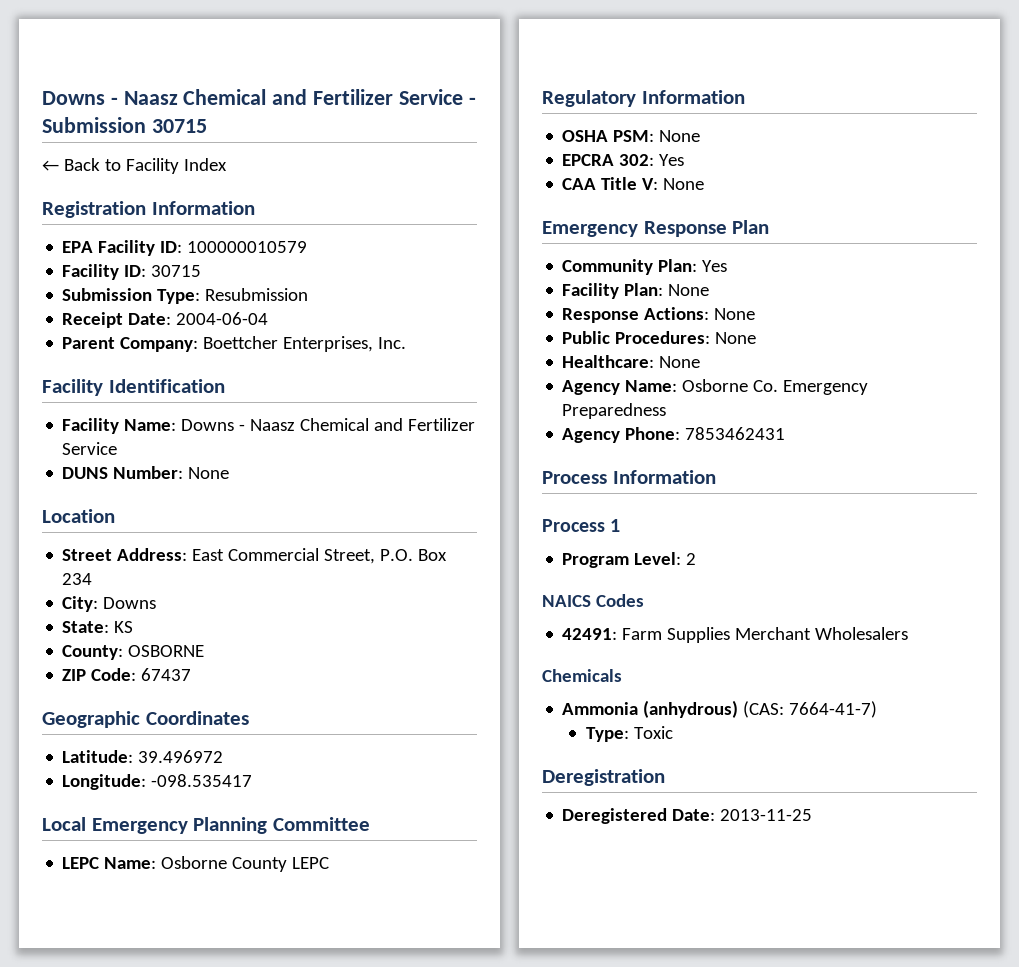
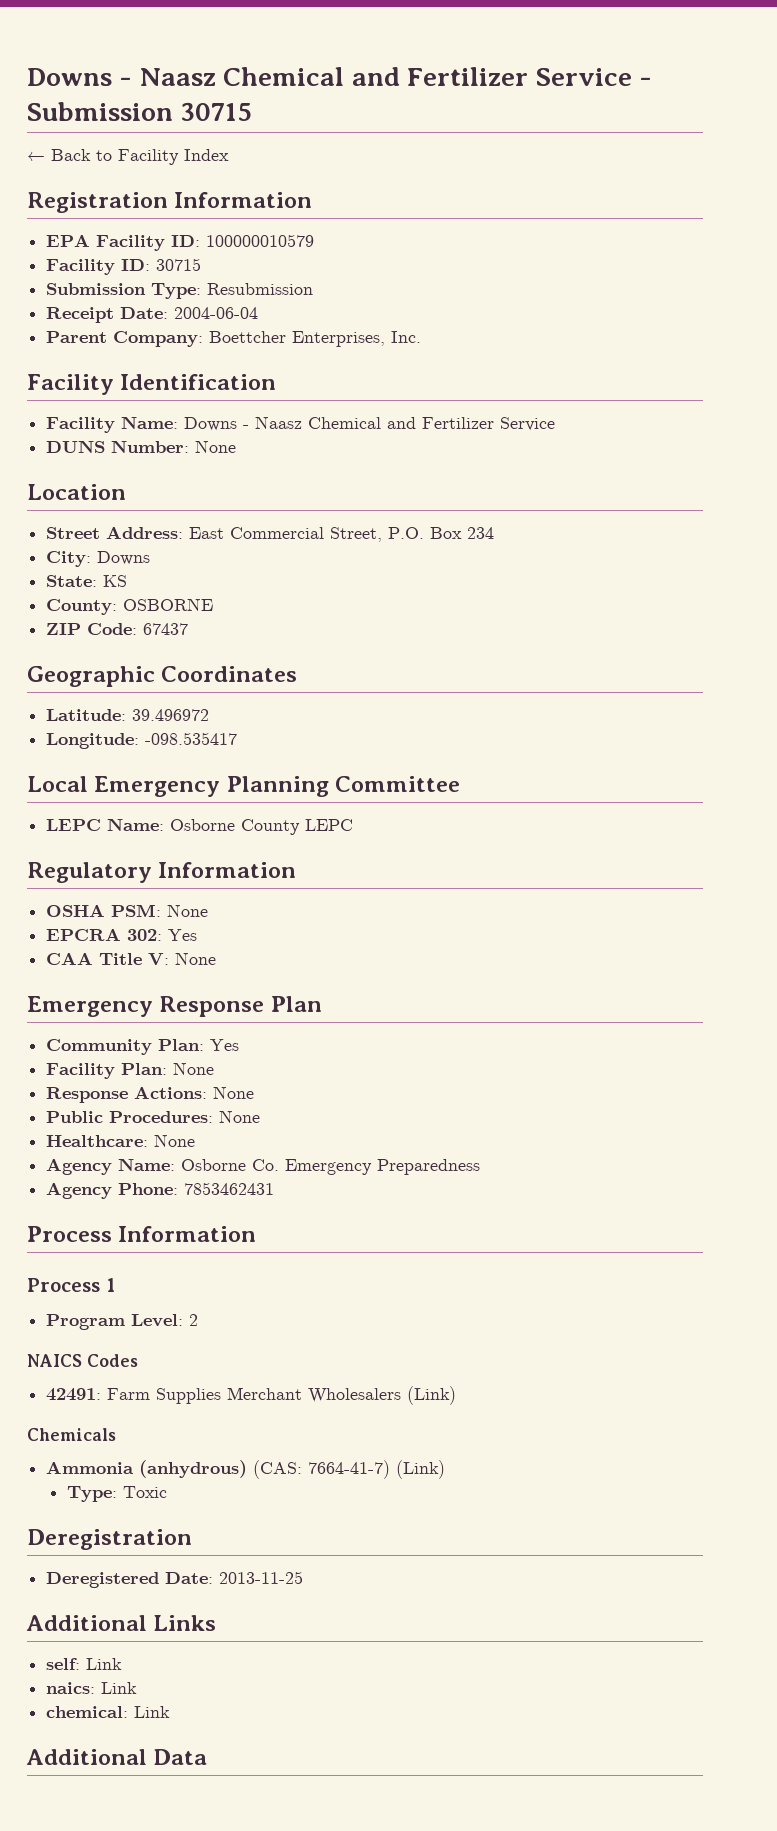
- 42491: Farm Supplies Merchant Wholesalers
+ 42491: Farm Supplies Merchant Wholesalers (Link)
- Ammonia (anhydrous) (CAS: 7664-41-7)
+ Ammonia (anhydrous) (CAS: 7664-41-7) (Link)
+ Additional Links
+ self: Link
+ naics: Link
+ chemical: Link
+ Additional Data

